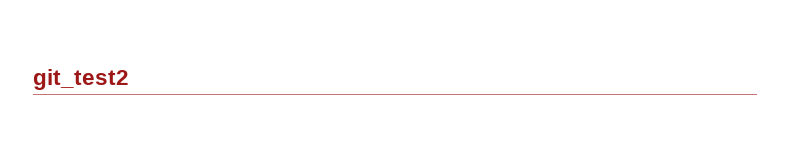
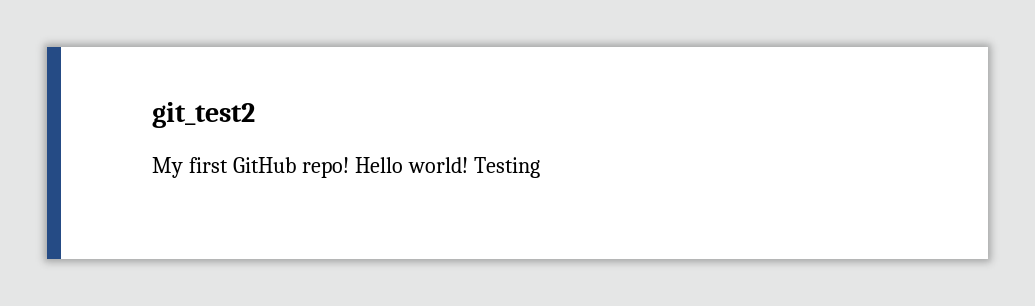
+ My first GitHub repo! Hello world! Testing

